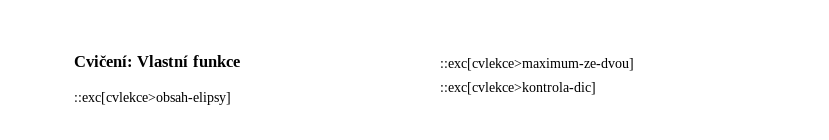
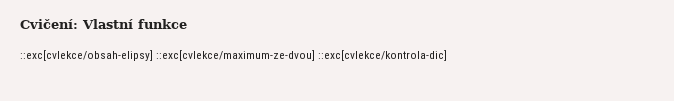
- ::exc[cvlekce>obsah-elipsy] ::exc[cvlekce>maximum-ze-dvou] ::exc[cvlekce>kontrola-dic]
+ ::exc[cvlekce/obsah-elipsy] ::exc[cvlekce/maximum-ze-dvou] ::exc[cvlekce/kontrola-dic]

